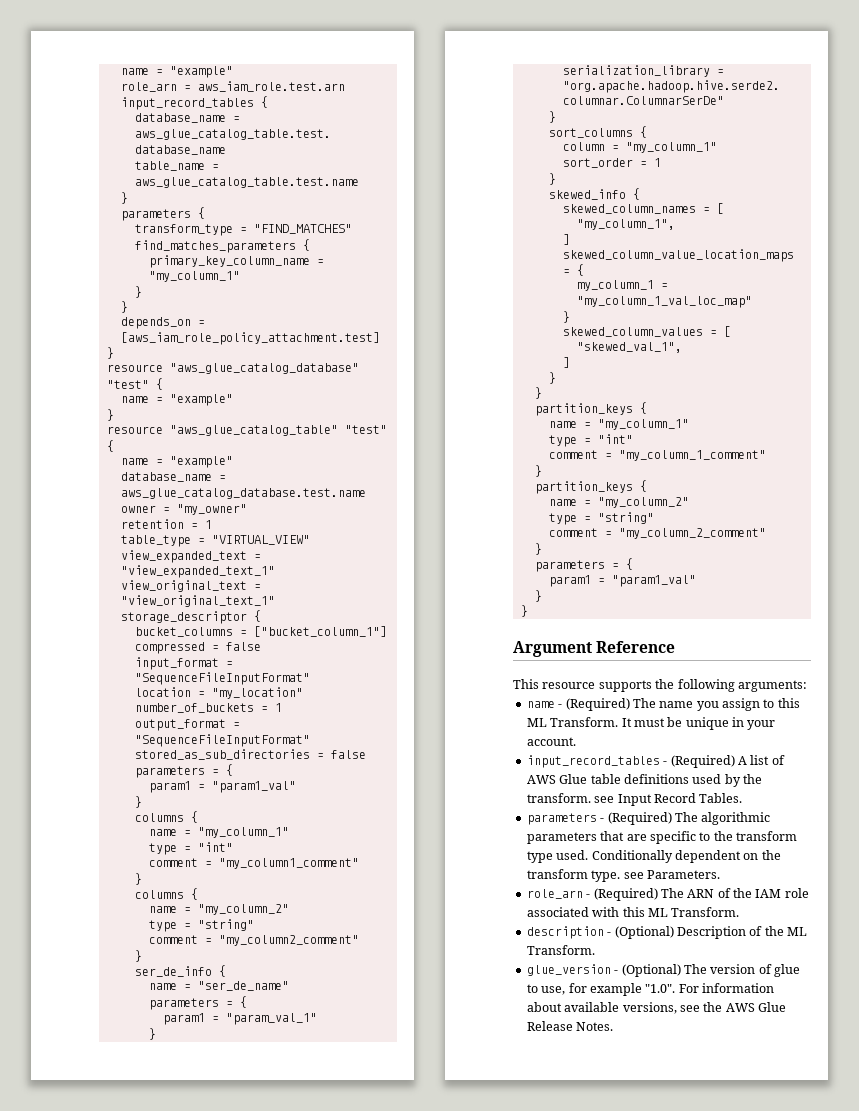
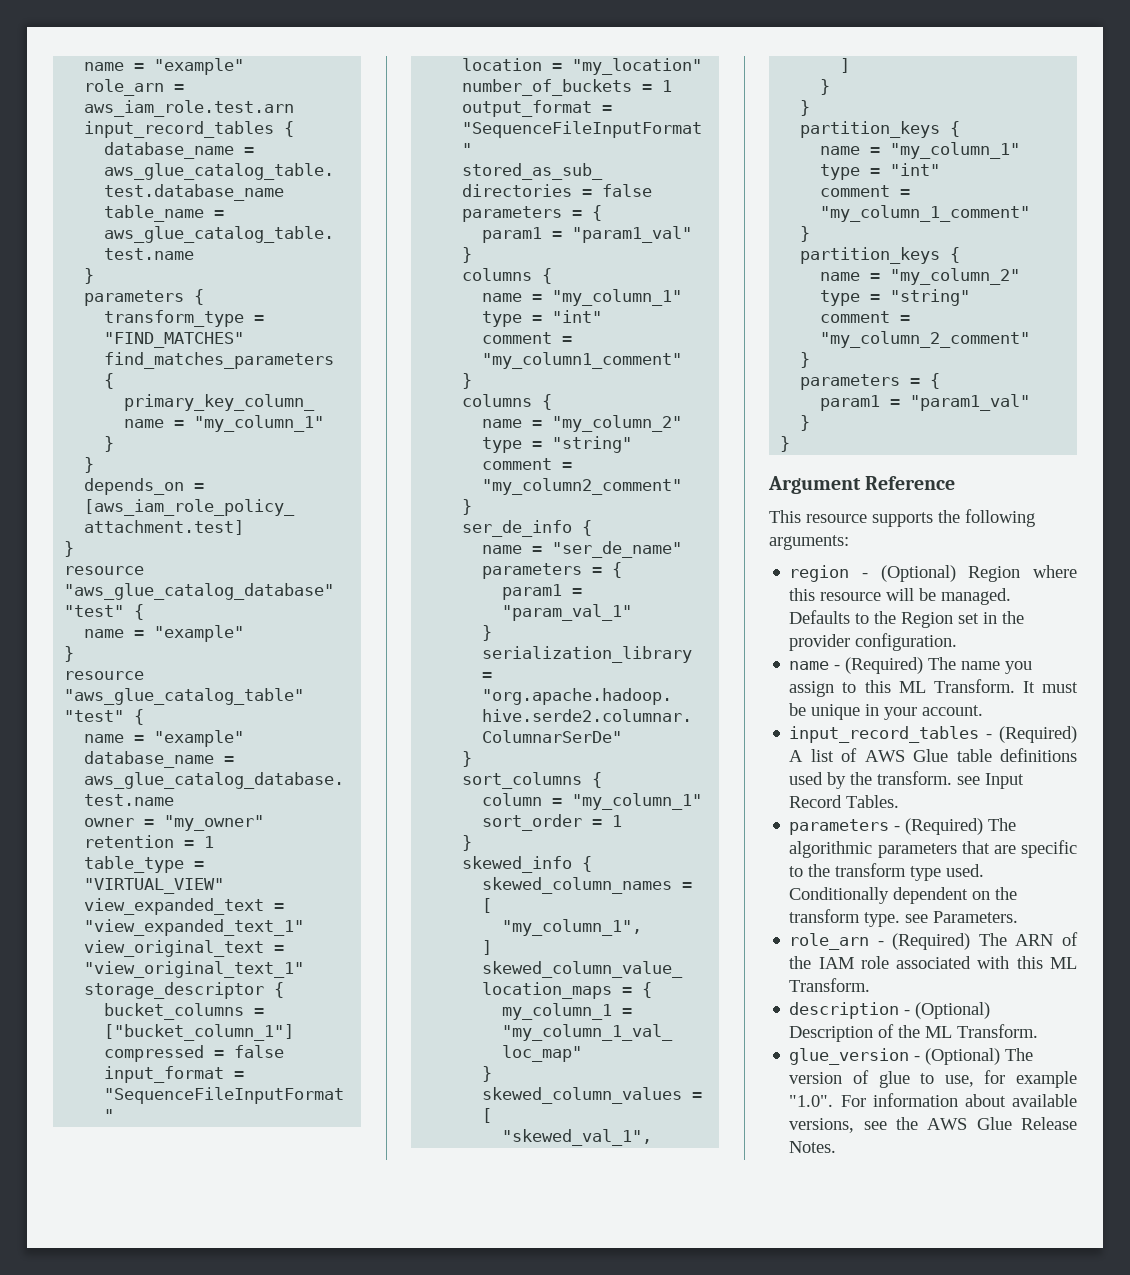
+ region - (Optional) Region where this resource will be managed. Defaults to the Region set in the provider configuration.

